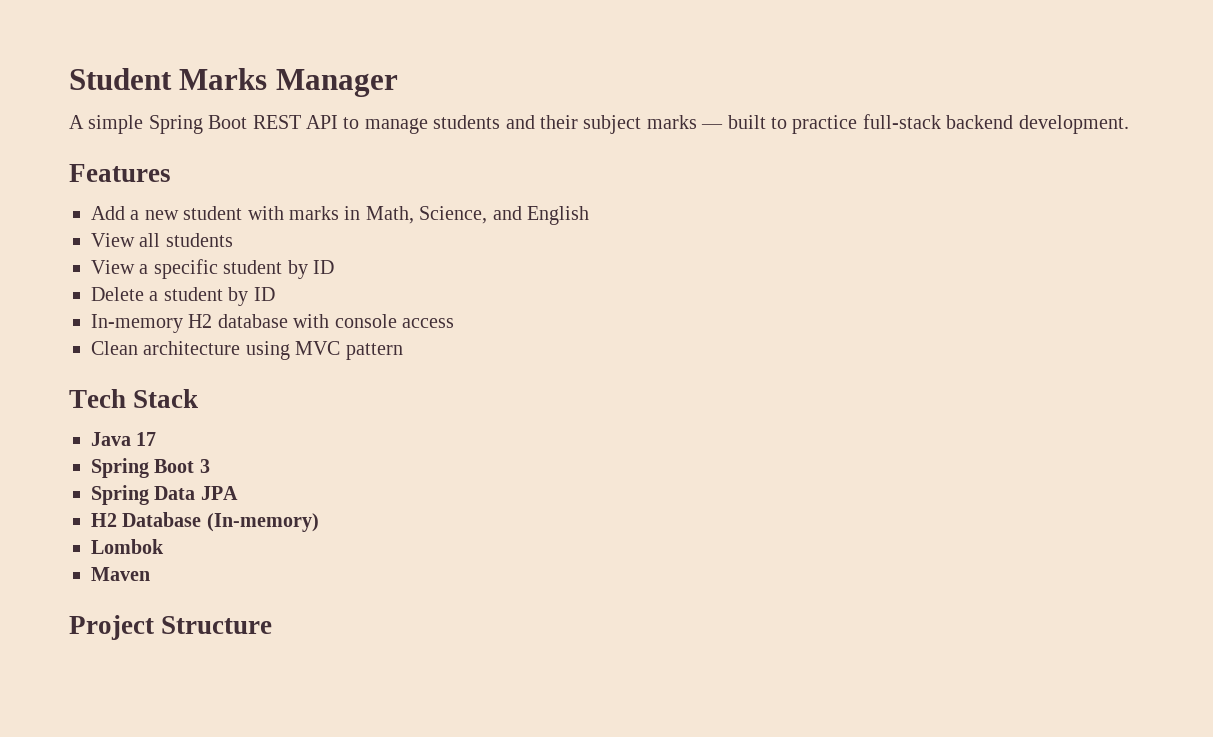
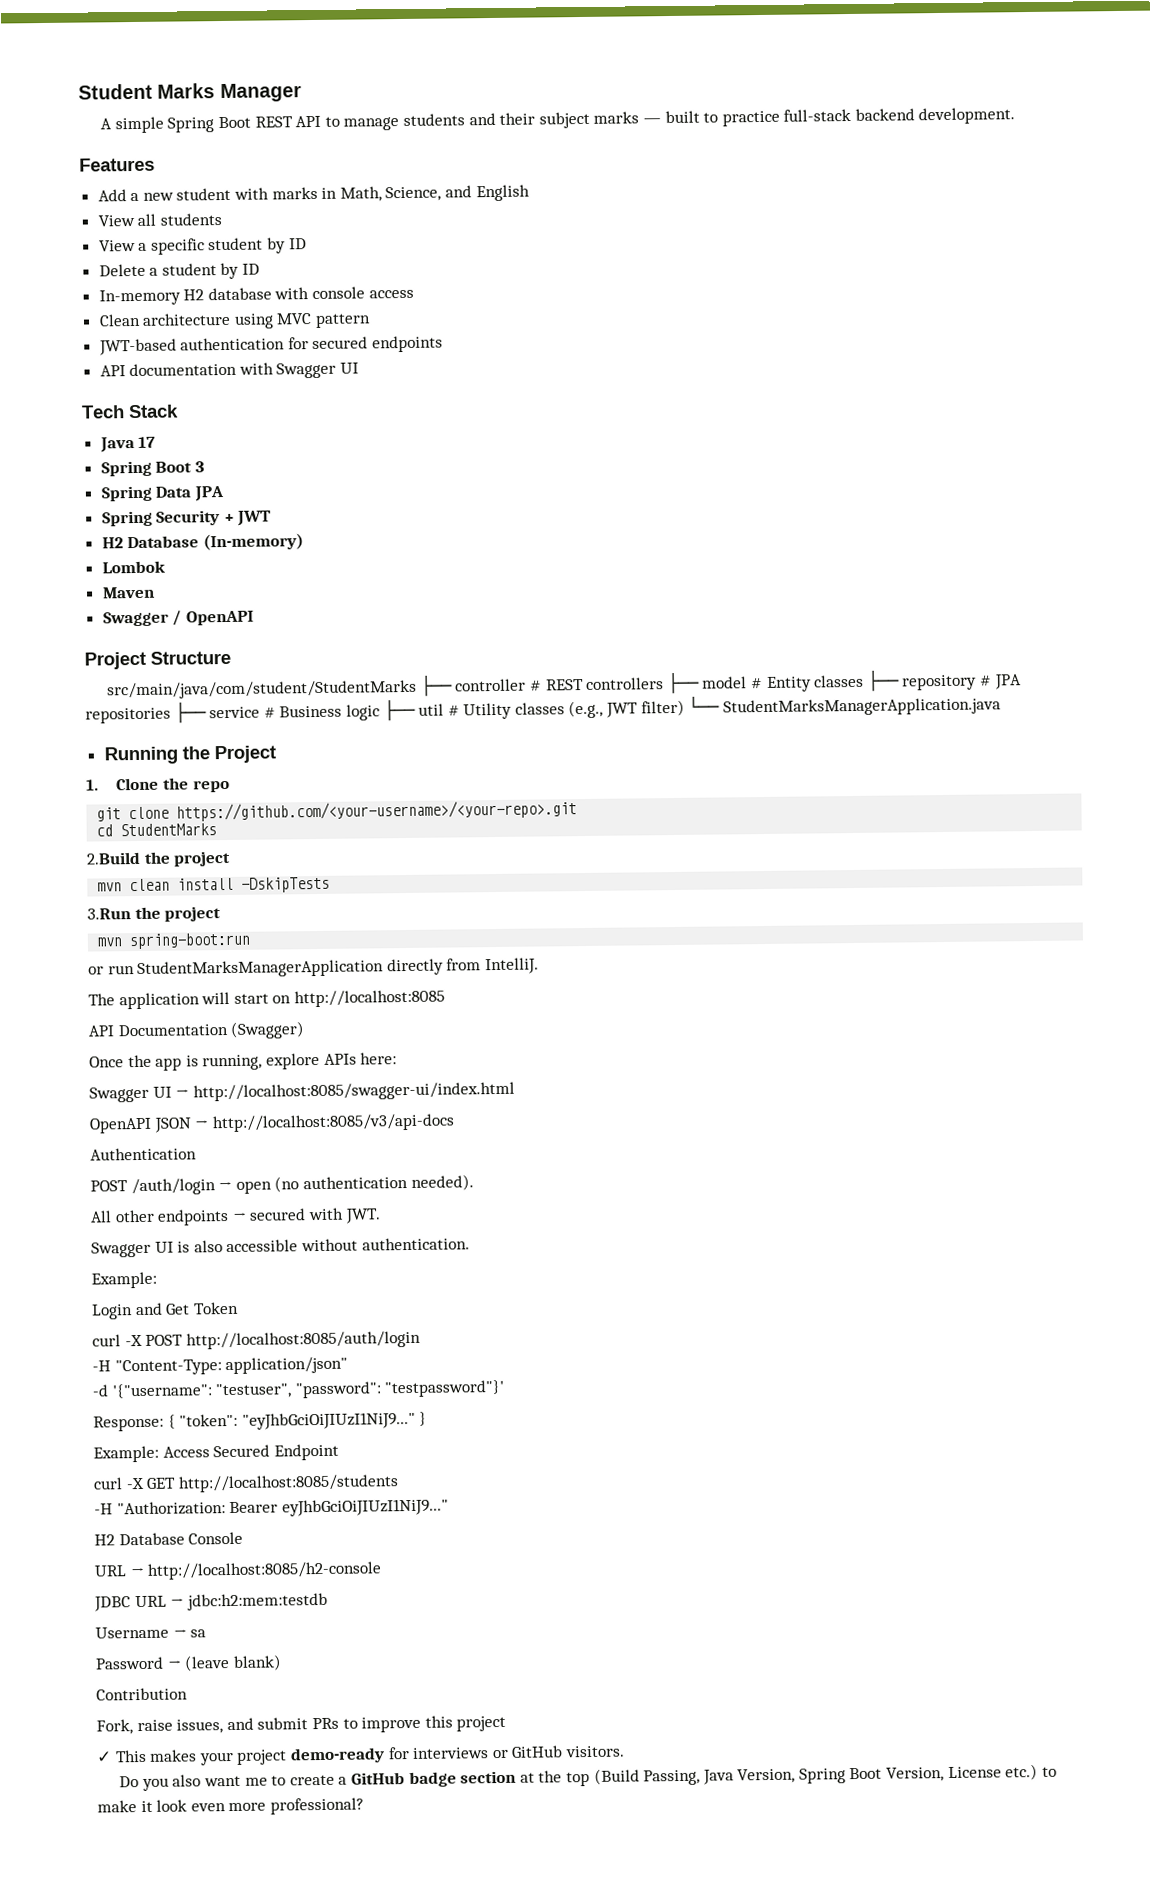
+ JWT-based authentication for secured endpoints
+ API documentation with Swagger UI
+ Spring Security + JWT
+ Swagger / OpenAPI
+ src/main/java/com/student/StudentMarks ├── controller # REST controllers ├── model # Entity classes ├── repository # JPA repositories ├── service # Business logic ├── util # Utility classes (e.g., JWT filter) └── StudentMarksManagerApplication.java
+ Running the Project
+ 1. Clone the repo
+ git clone https://github.com/<your-username>/<your-repo>.git
+ cd StudentMarks
+ 2.Build the project
+ mvn clean install -DskipTests
+ 3.Run the project
+ mvn spring-boot:run
+ or run StudentMarksManagerApplication directly from IntelliJ.
+ The application will start on http://localhost:8085
+ API Documentation (Swagger)
+ Once the app is running, explore APIs here:
+ Swagger UI → http://localhost:8085/swagger-ui/index.html
+ OpenAPI JSON → http://localhost:8085/v3/api-docs
+ Authentication
+ POST /auth/login → open (no authentication needed).
+ All other endpoints → secured with JWT.
+ Swagger UI is also accessible without authentication.
+ Example:
+ Login and Get Token
+ curl -X POST http://localhost:8085/auth/login
+ -H "Content-Type: application/json"
+ -d '{"username": "testuser", "password": "testpassword"}'
+ Response: { "token": "eyJhbGciOiJIUzI1NiJ9..." }
+ Example: Access Secured Endpoint
+ curl -X GET http://localhost:8085/students
+ -H "Authorization: Bearer eyJhbGciOiJIUzI1NiJ9..."
+ H2 Database Console
+ URL → http://localhost:8085/h2-console
+ JDBC URL → jdbc:h2:mem:testdb
+ Username → sa
+ Password → (leave blank)
+ Contribution
+ Fork, raise issues, and submit PRs to improve this project
+ ✓ This makes your project demo-ready for interviews or GitHub visitors.
+ Do you also want me to create a GitHub badge section at the top (Build Passing, Java Version, Spring Boot Version, License etc.) to make it look even more professional?

